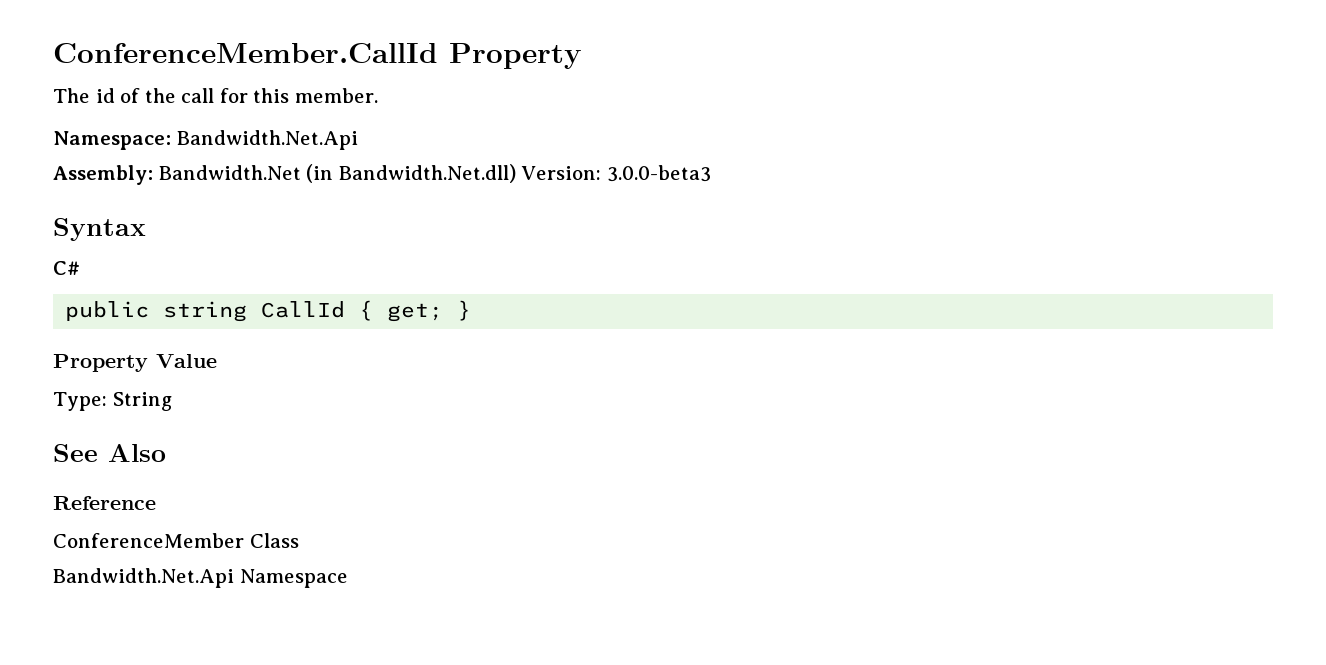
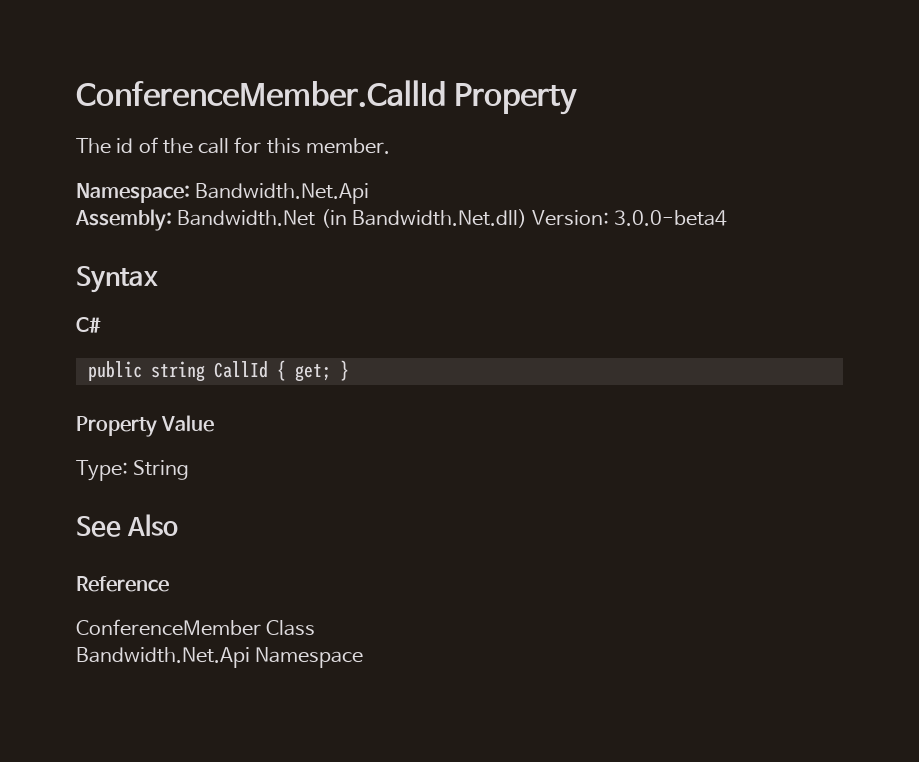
- Assembly: Bandwidth.Net (in Bandwidth.Net.dll) Version: 3.0.0-beta3
+ Assembly: Bandwidth.Net (in Bandwidth.Net.dll) Version: 3.0.0-beta4

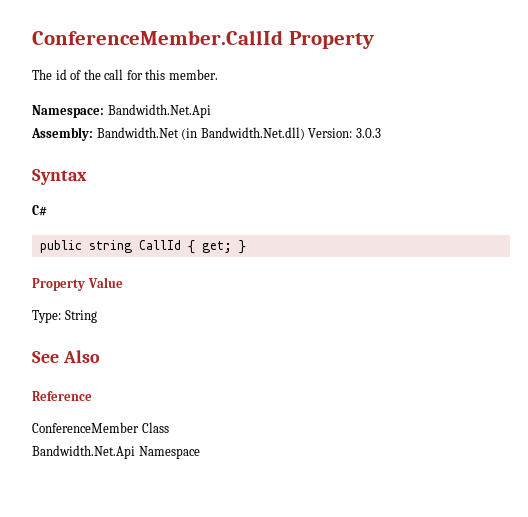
- Assembly: Bandwidth.Net (in Bandwidth.Net.dll) Version: 3.0.0-beta4
+ Assembly: Bandwidth.Net (in Bandwidth.Net.dll) Version: 3.0.3

